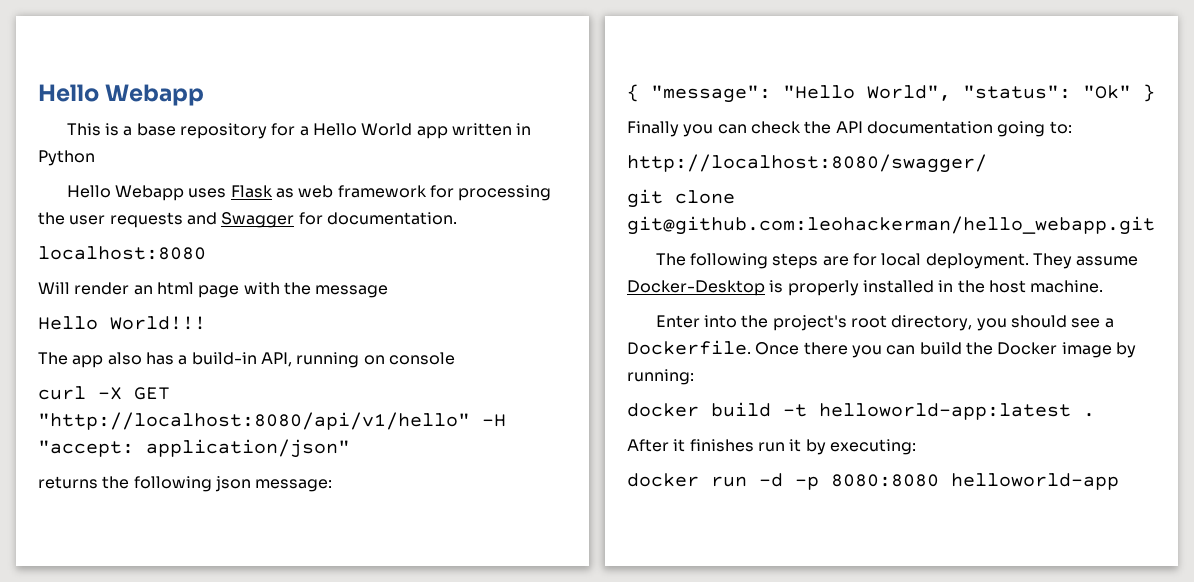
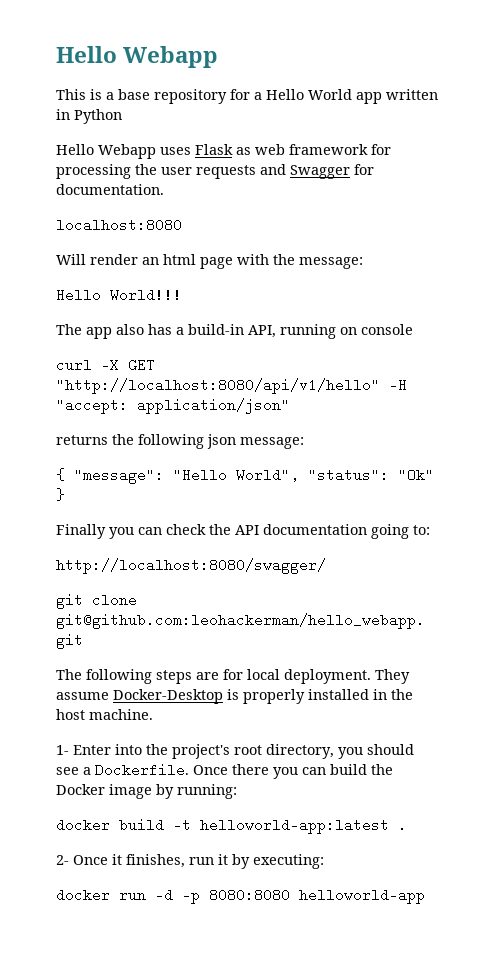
- Will render an html page with the message
+ Will render an html page with the message:
- Enter into the project's root directory, you should see a Dockerfile.
+ 1- Enter into the project's root directory, you should see a Dockerfile.
- After it finishes run it by executing:
+ 2- Once it finishes, run it by executing:

